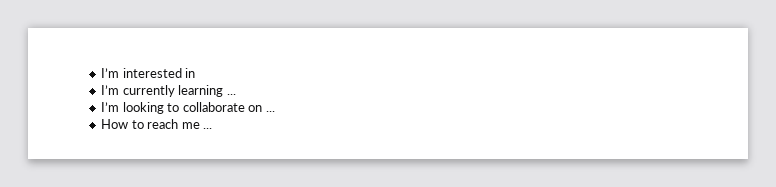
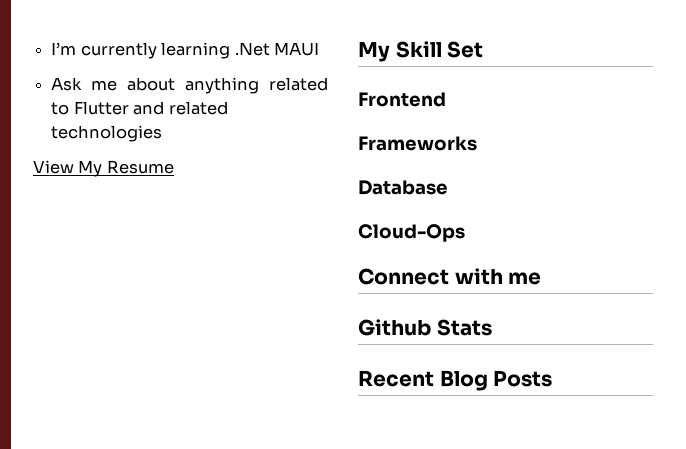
- I’m interested in
- I’m currently learning ...
- I’m looking to collaborate on ...
- How to reach me ...
+ I’m currently learning .Net MAUI
+ Ask me about anything related to Flutter and related technologies
+ View My Resume
+ My Skill Set
+ Frontend
+ Frameworks
+ Database
+ Cloud-Ops
+ Connect with me
+ Github Stats
+ Recent Blog Posts

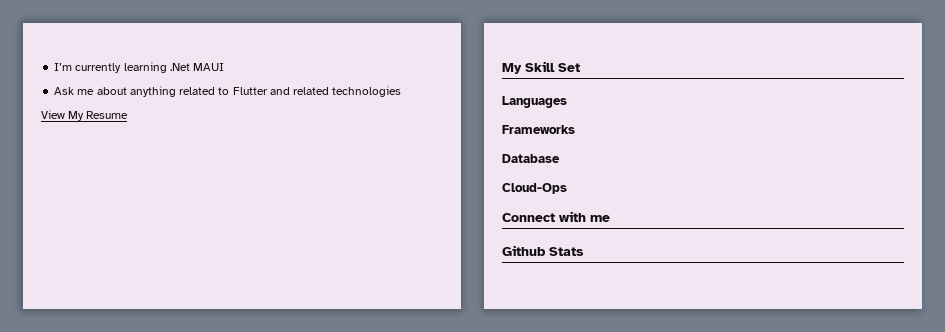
- Frontend
+ Languages
- Recent Blog Posts

